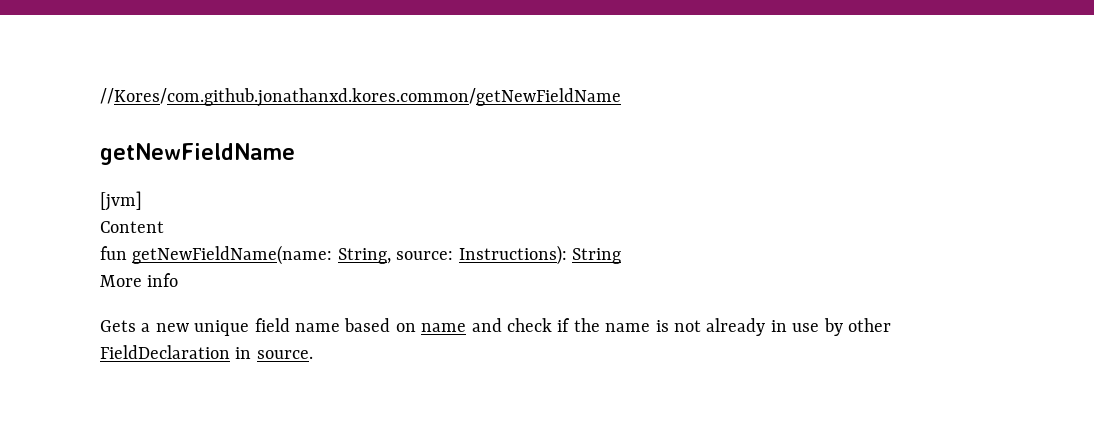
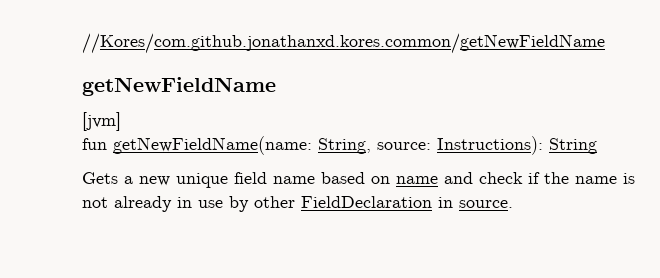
- Content
- More info

